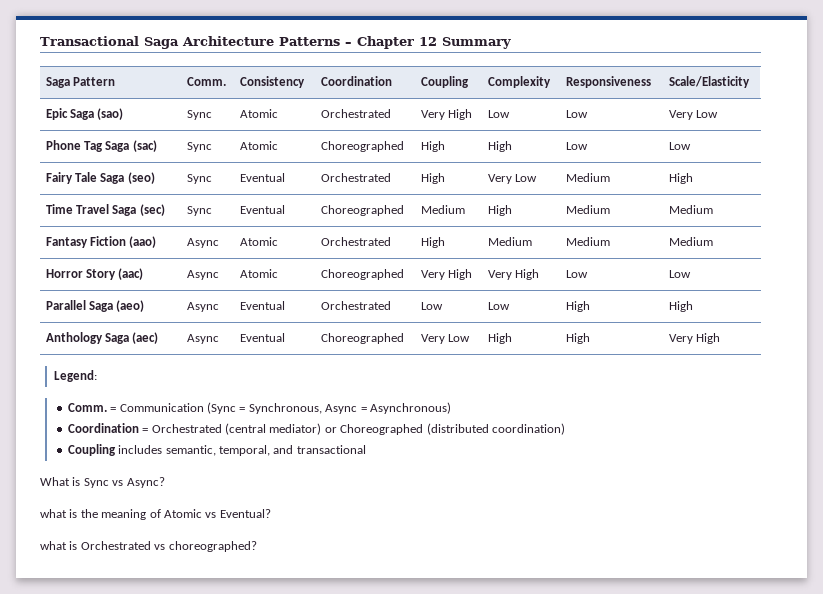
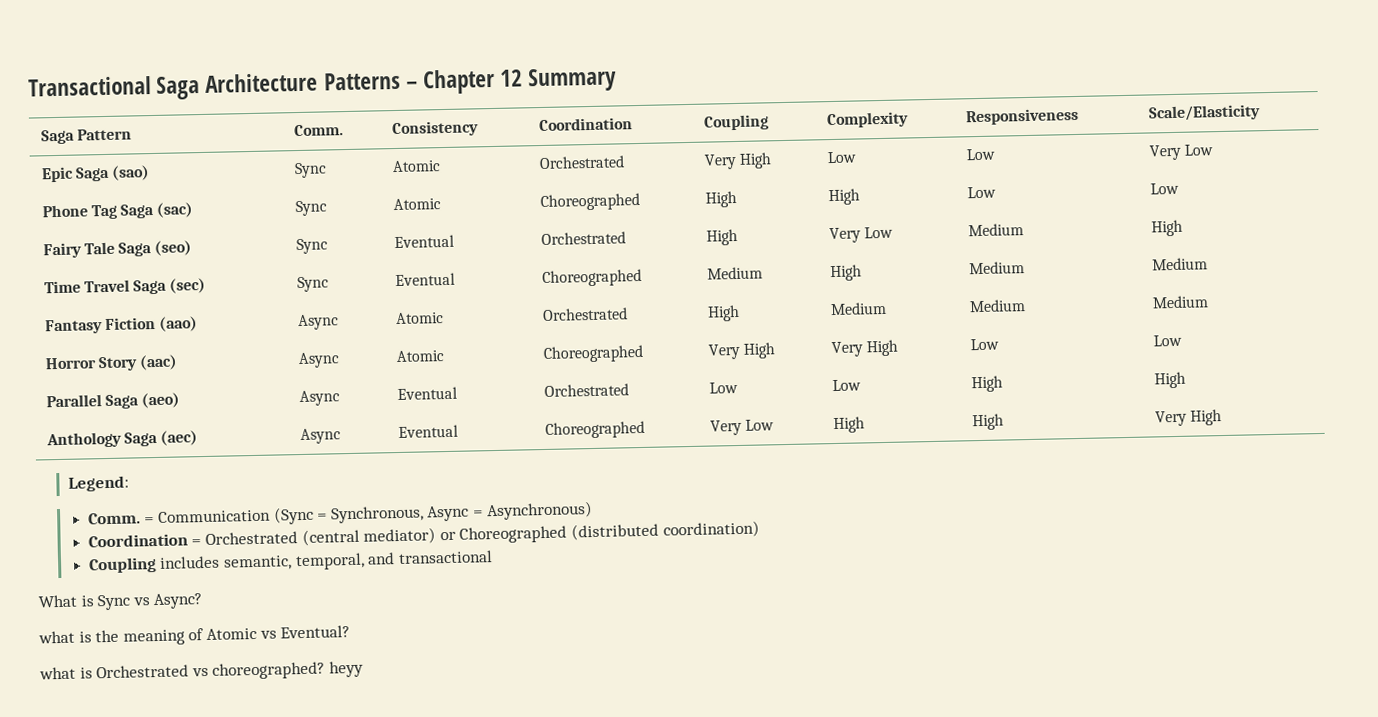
- what is Orchestrated vs choreographed?
+ what is Orchestrated vs choreographed? heyy

